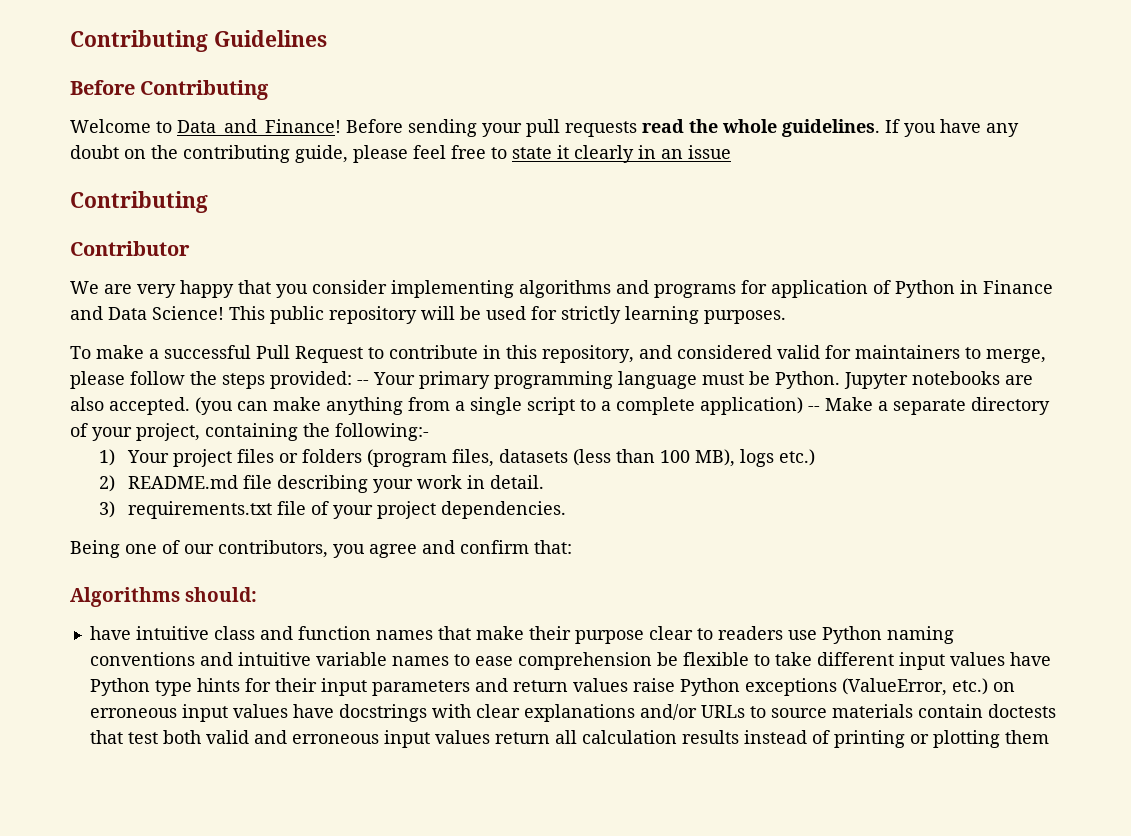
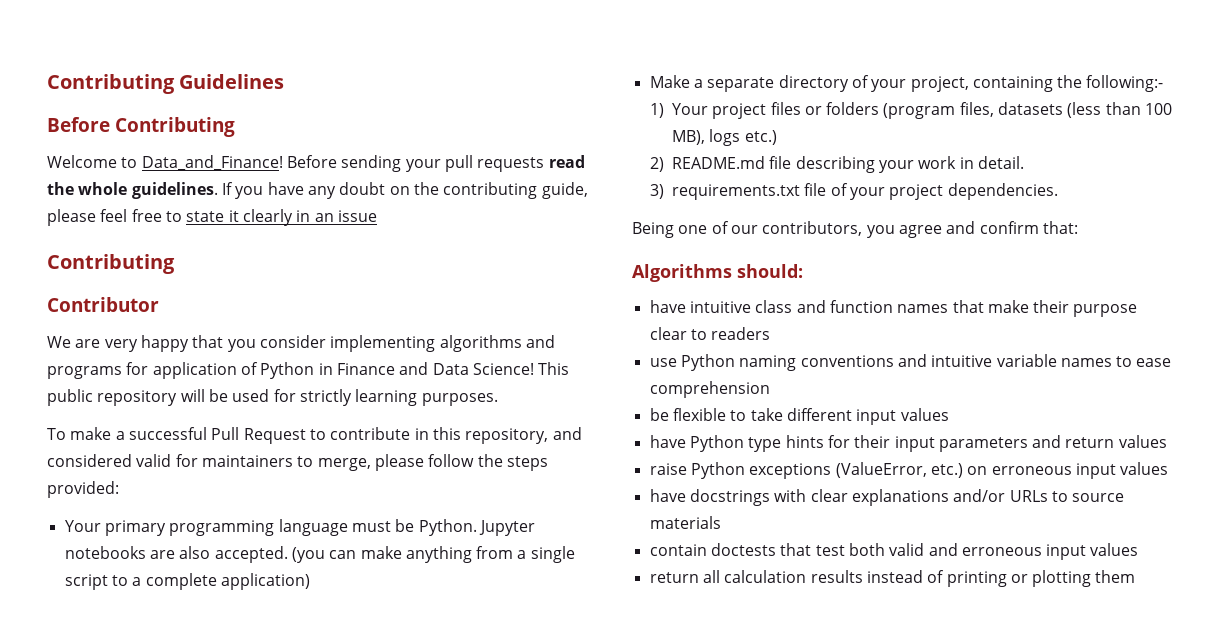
- To make a successful Pull Request to contribute in this repository, and considered valid for maintainers to merge, please follow the steps provided: -- Your primary programming language must be Python.
+ To make a successful Pull Request to contribute in this repository, and considered valid for maintainers to merge, please follow the steps provided:
+ Your primary programming language must be Python.
- (you can make anything from a single script to a complete application) -- Make a separate directory of your project, containing the following:-
+ (you can make anything from a single script to a complete application)
+ Make a separate directory of your project, containing the following:-
- have intuitive class and function names that make their purpose clear to readers use Python naming conventions and intuitive variable names to ease comprehension be flexible to take different input values have Python type hints for their input parameters and return values raise Python exceptions (ValueError, etc.) on erroneous input values have docstrings with clear explanations and/or URLs to source materials contain doctests that test both valid and erroneous input values return all calculation results instead of printing or plotting them
+ have intuitive class and function names that make their purpose clear to readers
+ use Python naming conventions and intuitive variable names to ease comprehension
+ be flexible to take different input values
+ have Python type hints for their input parameters and return values
+ raise Python exceptions (ValueError, etc.) on erroneous input values
+ have docstrings with clear explanations and/or URLs to source materials
+ contain doctests that test both valid and erroneous input values
+ return all calculation results instead of printing or plotting them

